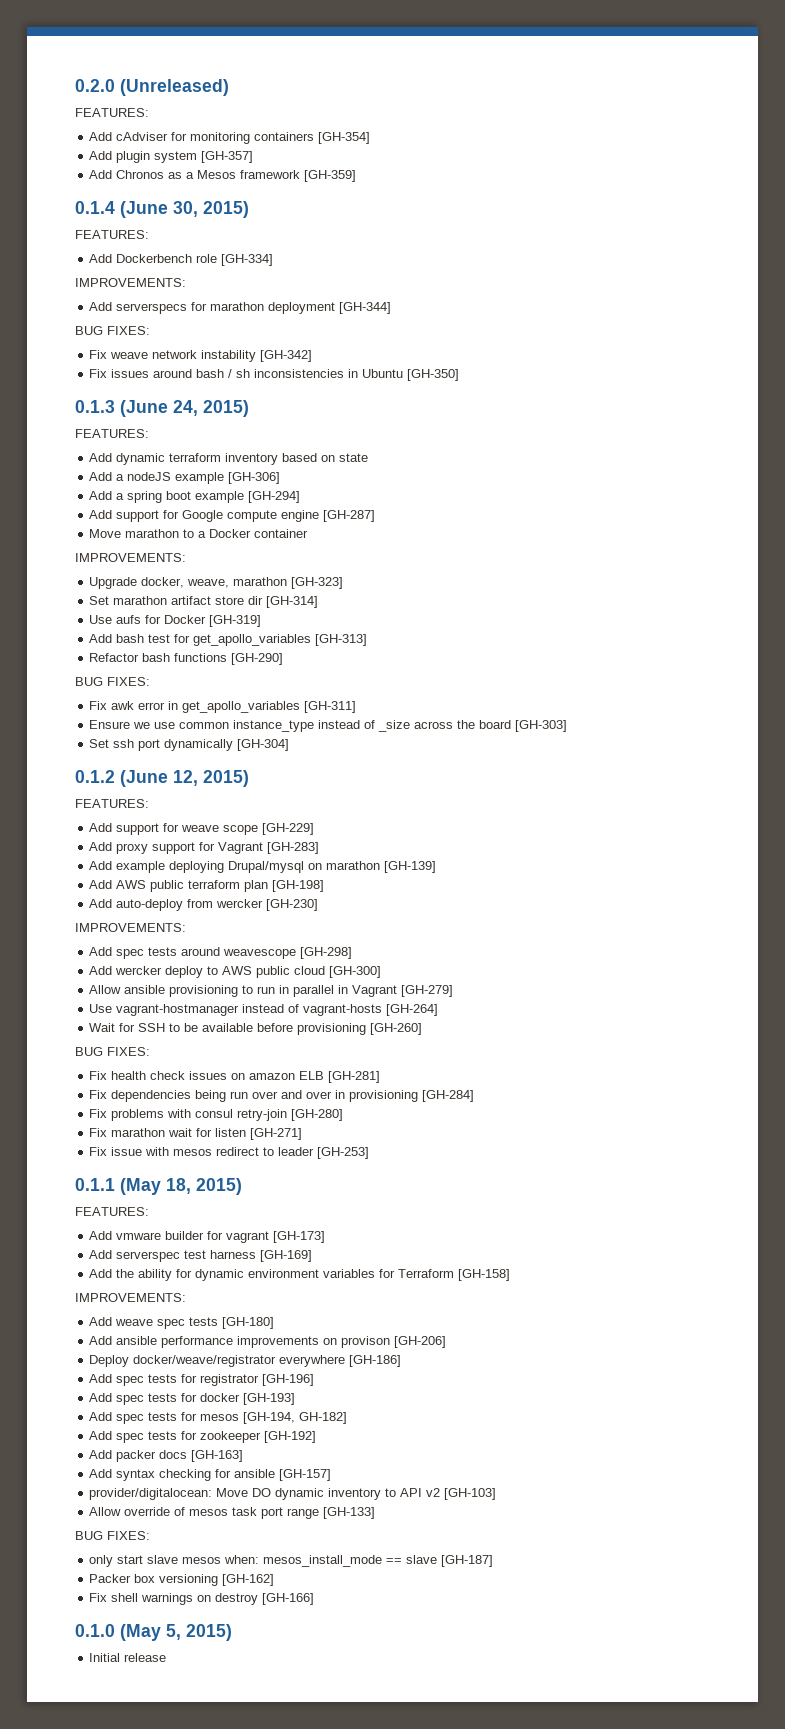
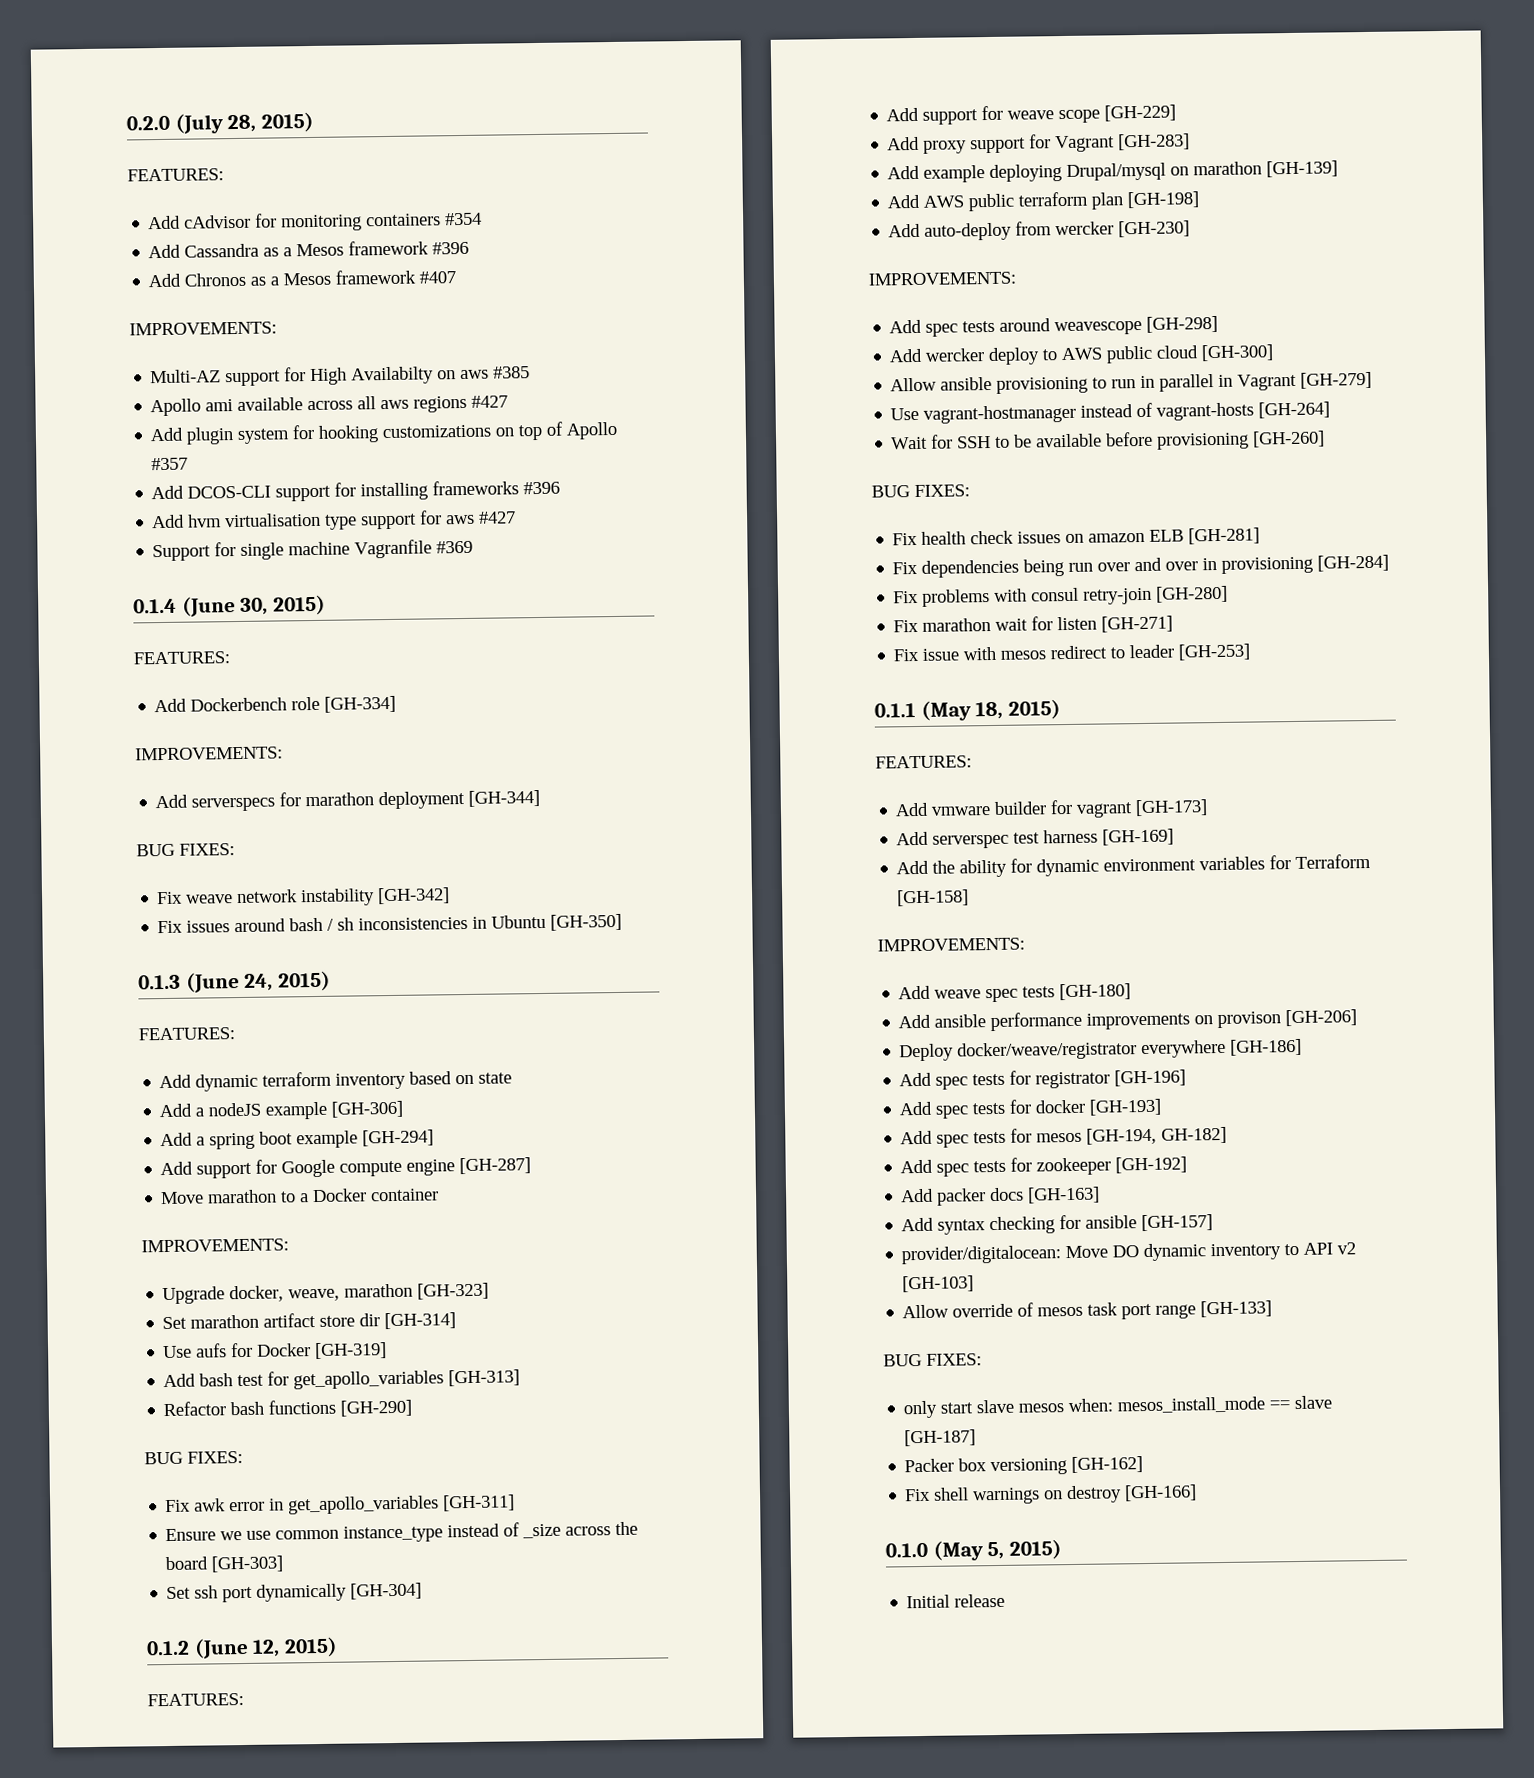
- 0.2.0 (Unreleased)
+ 0.2.0 (July 28, 2015)
  FEATURES:
- Add cAdviser for monitoring containers [GH-354]
- Add plugin system [GH-357]
+ Add cAdvisor for monitoring containers #354
+ Add Cassandra as a Mesos framework #396
- Add Chronos as a Mesos framework [GH-359]
+ Add Chronos as a Mesos framework #407
+ IMPROVEMENTS:
+ Multi-AZ support for High Availabilty on aws #385
+ Apollo ami available across all aws regions #427
+ Add plugin system for hooking customizations on top of Apollo #357
+ Add DCOS-CLI support for installing frameworks #396
+ Add hvm virtualisation type support for aws #427
+ Support for single machine Vagranfile #369

